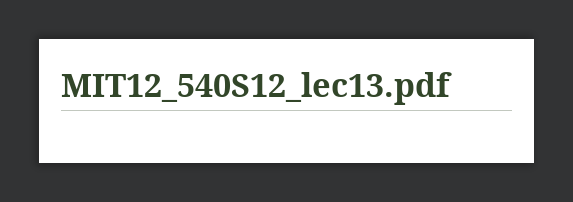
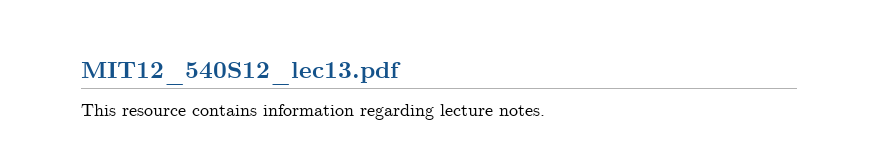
+ This resource contains information regarding lecture notes.

